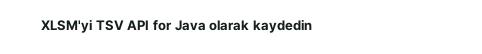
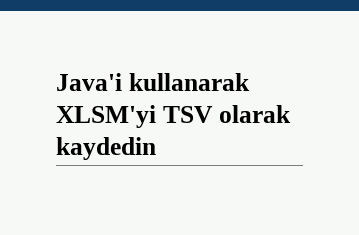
- XLSM'yi TSV API for Java olarak kaydedin
+ Java'i kullanarak XLSM'yi TSV olarak kaydedin

